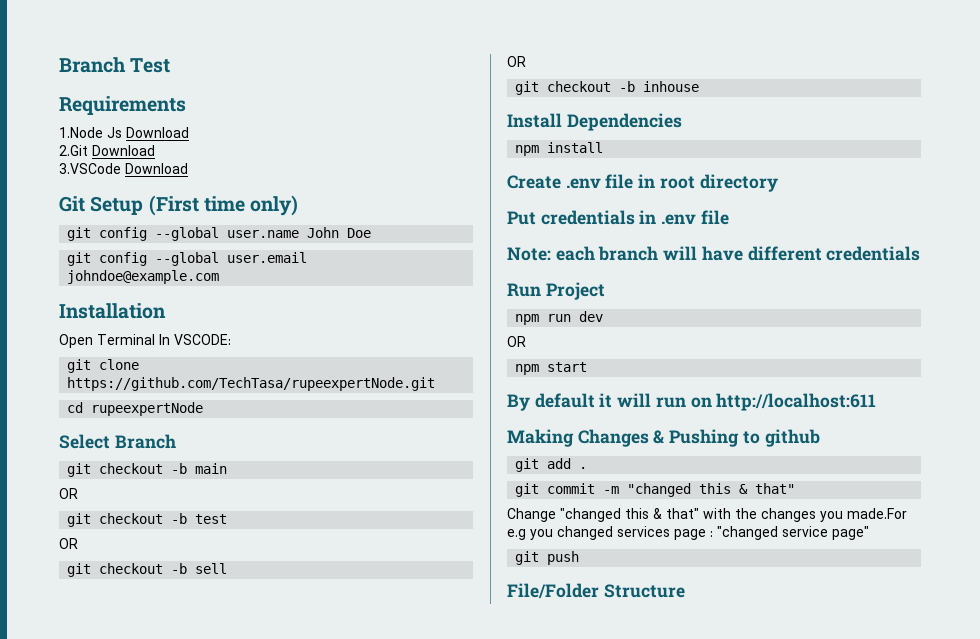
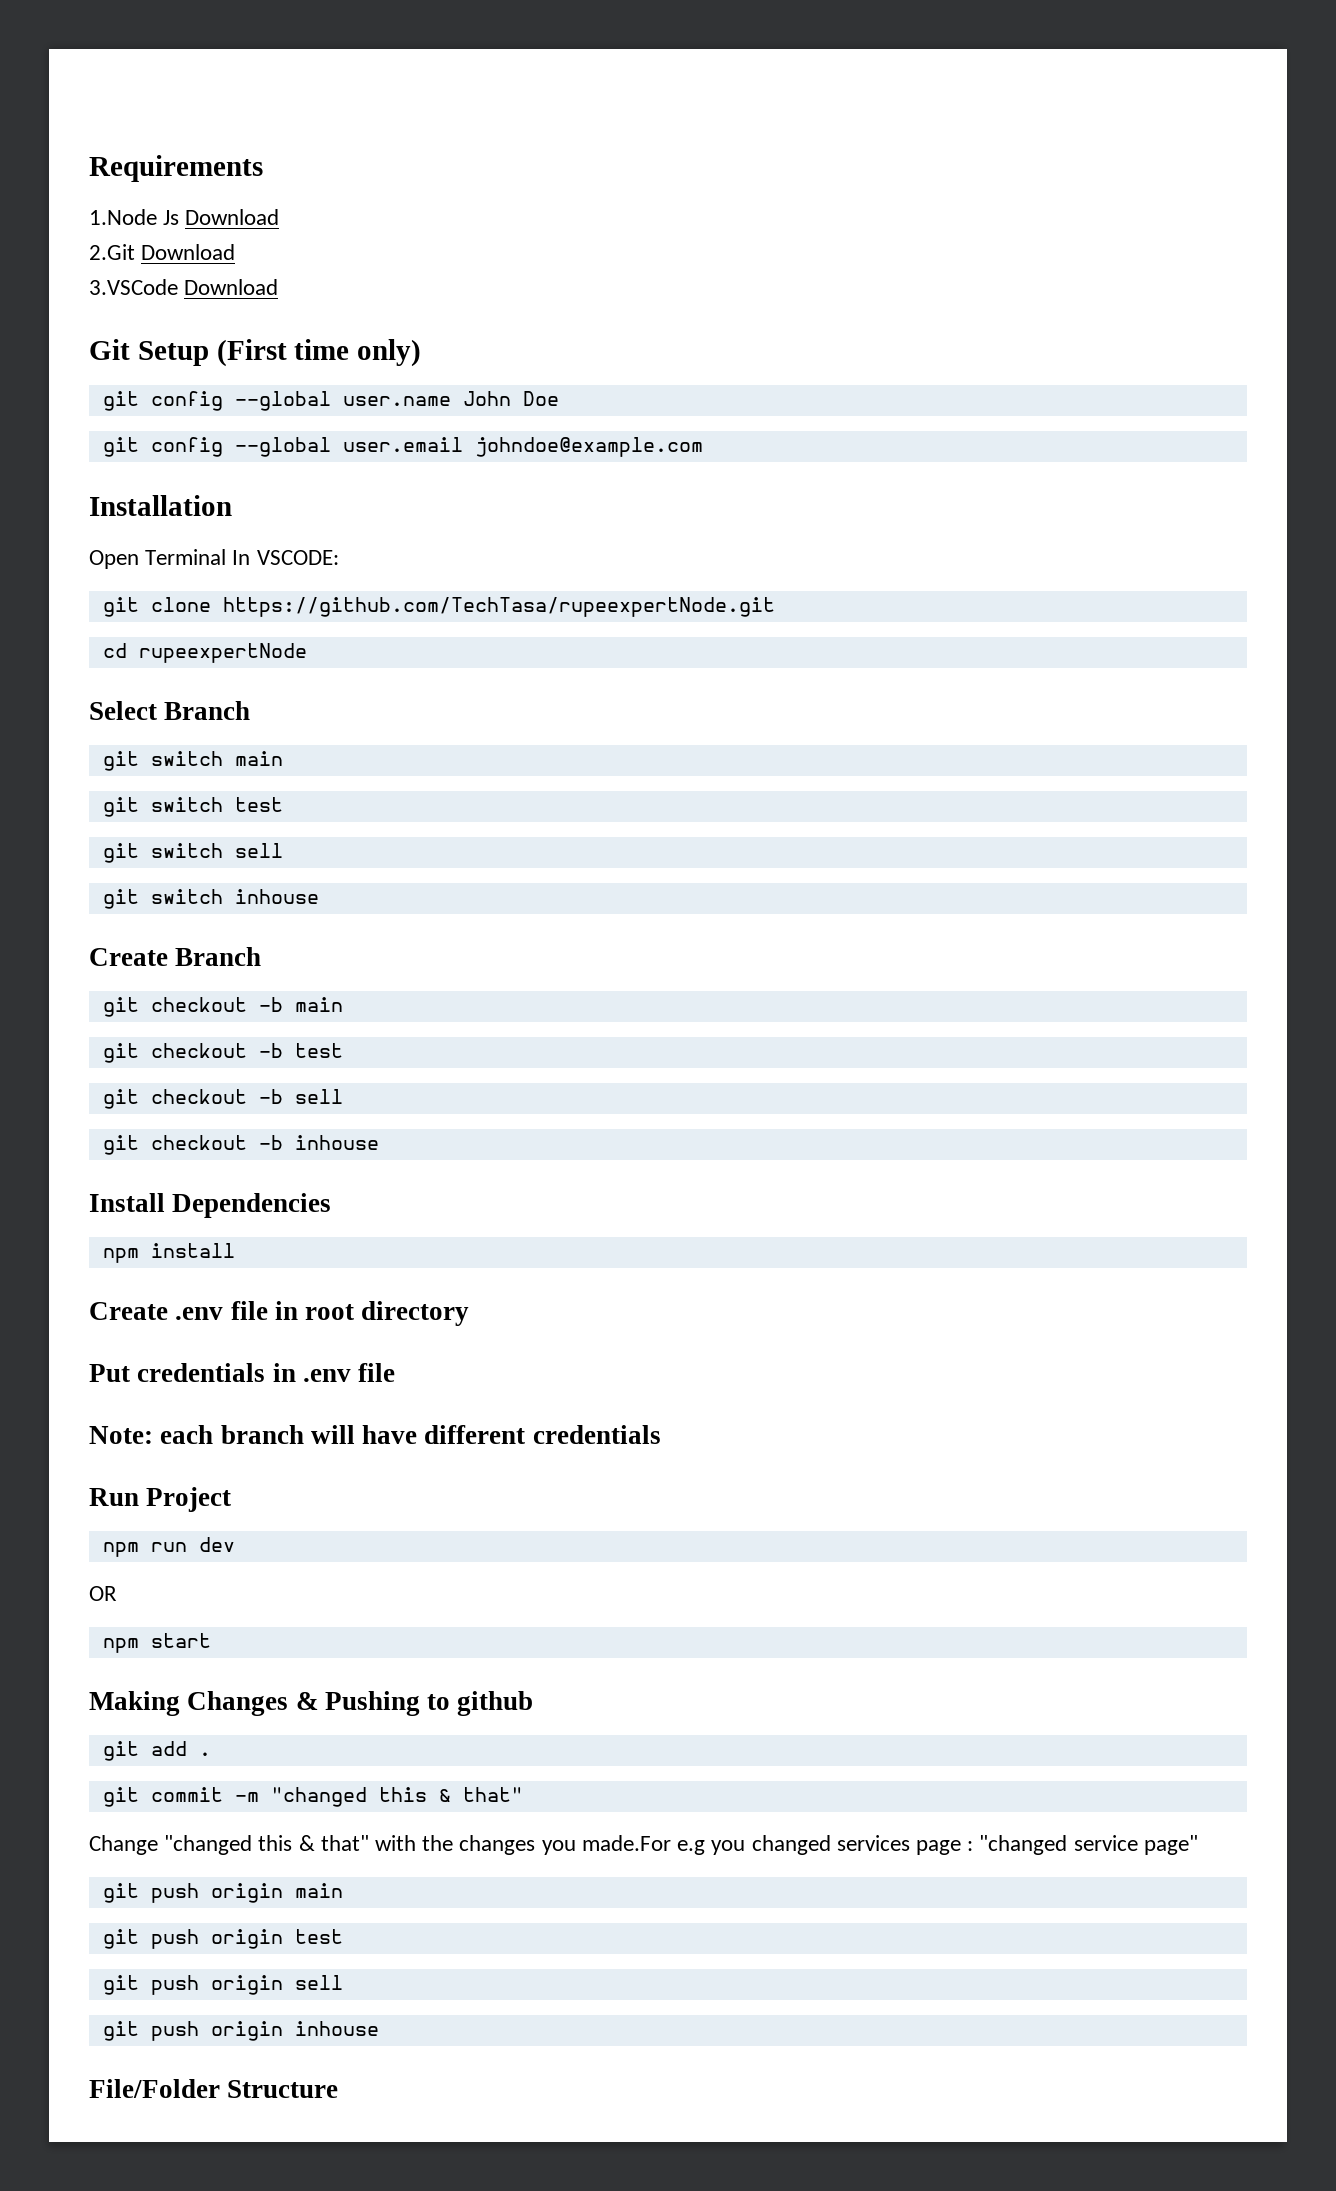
- Branch Test
+ git switch main
+ git switch test
+ git switch sell
+ git switch inhouse
+ Create Branch
  git checkout -b main
- OR
  git checkout -b test
- OR
  git checkout -b sell
- OR
- By default it will run on http://localhost:611
- git push
+ git push origin main
+ git push origin test
+ git push origin sell
+ git push origin inhouse

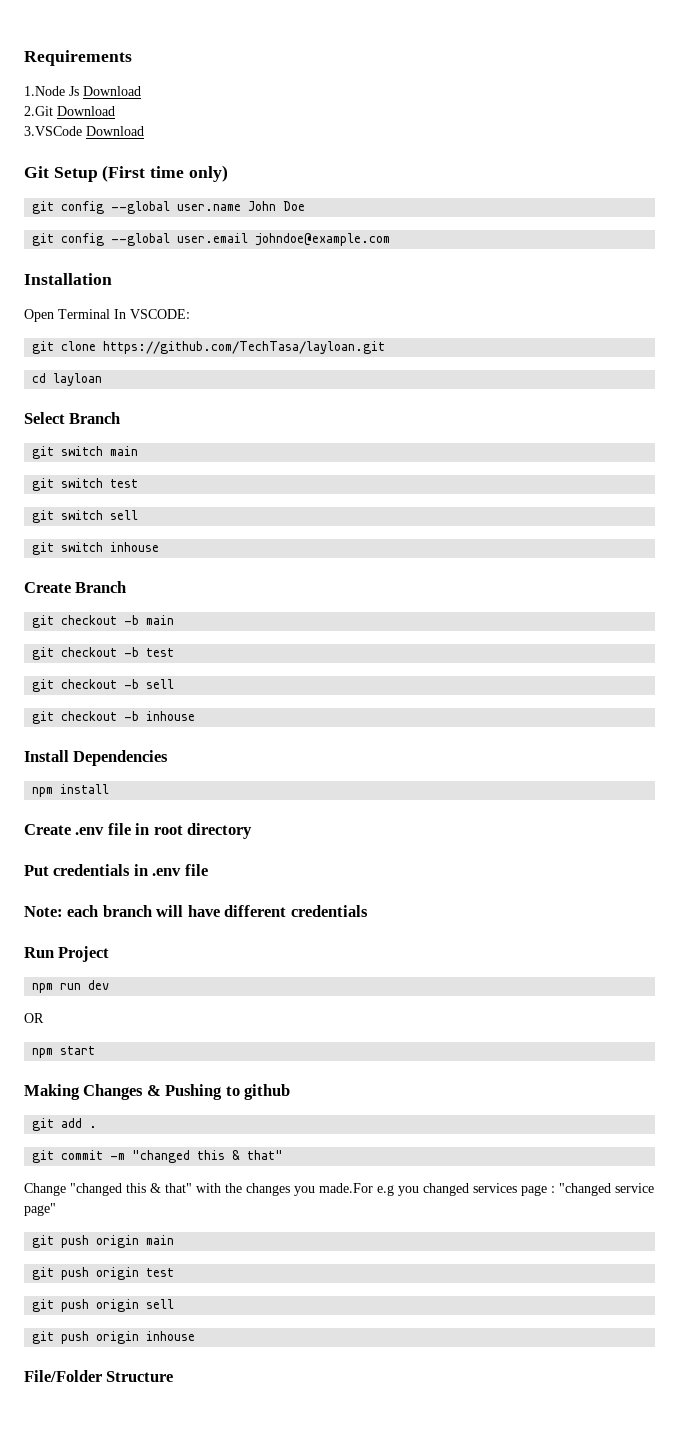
- git clone https://github.com/TechTasa/rupeexpertNode.git
+ git clone https://github.com/TechTasa/layloan.git
- cd rupeexpertNode
+ cd layloan

